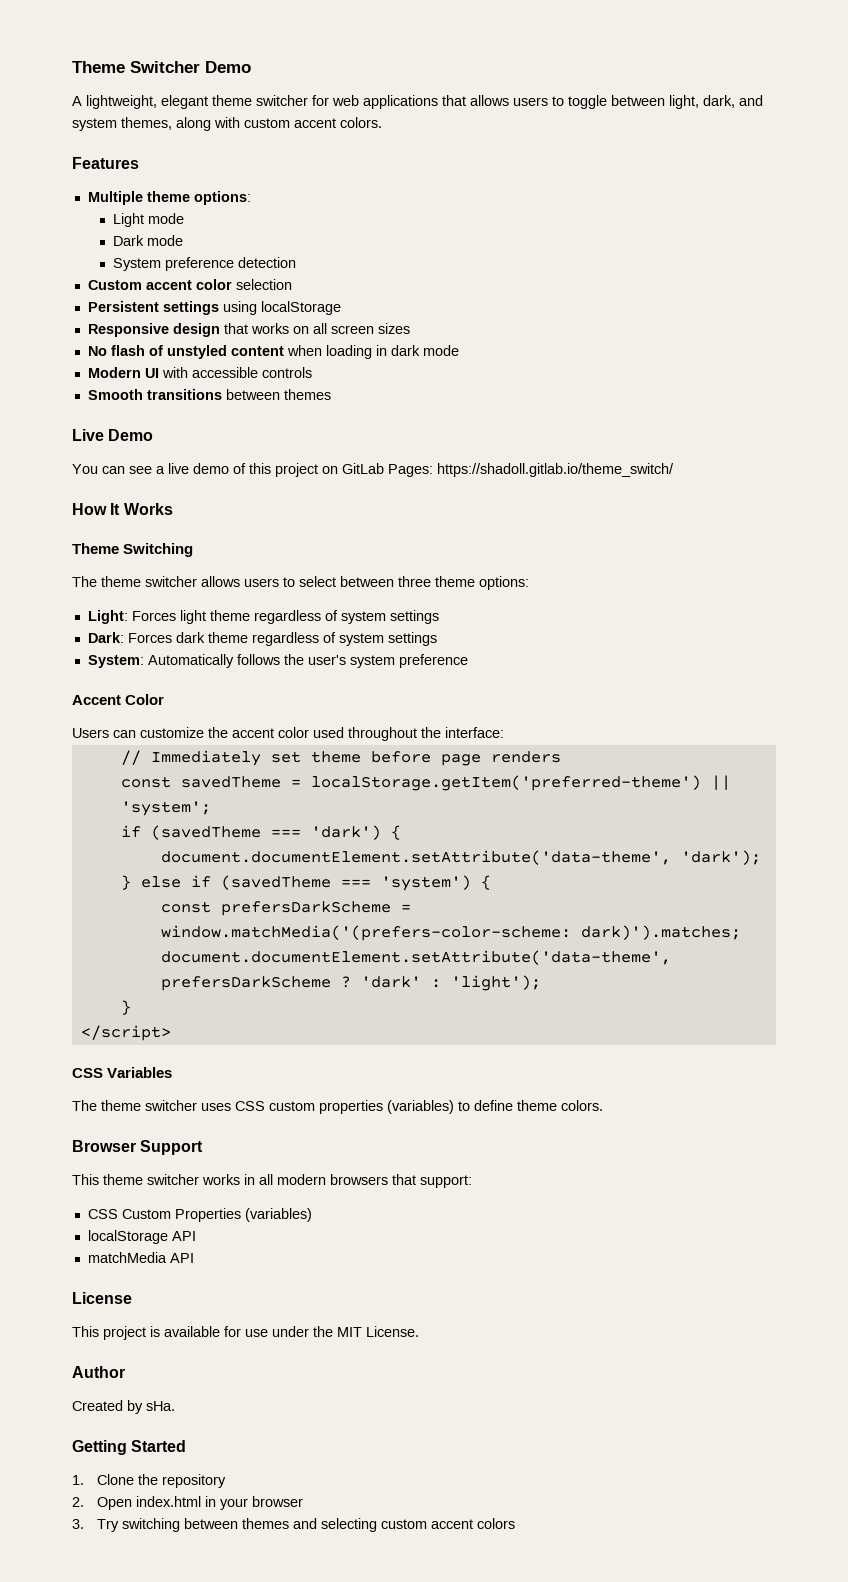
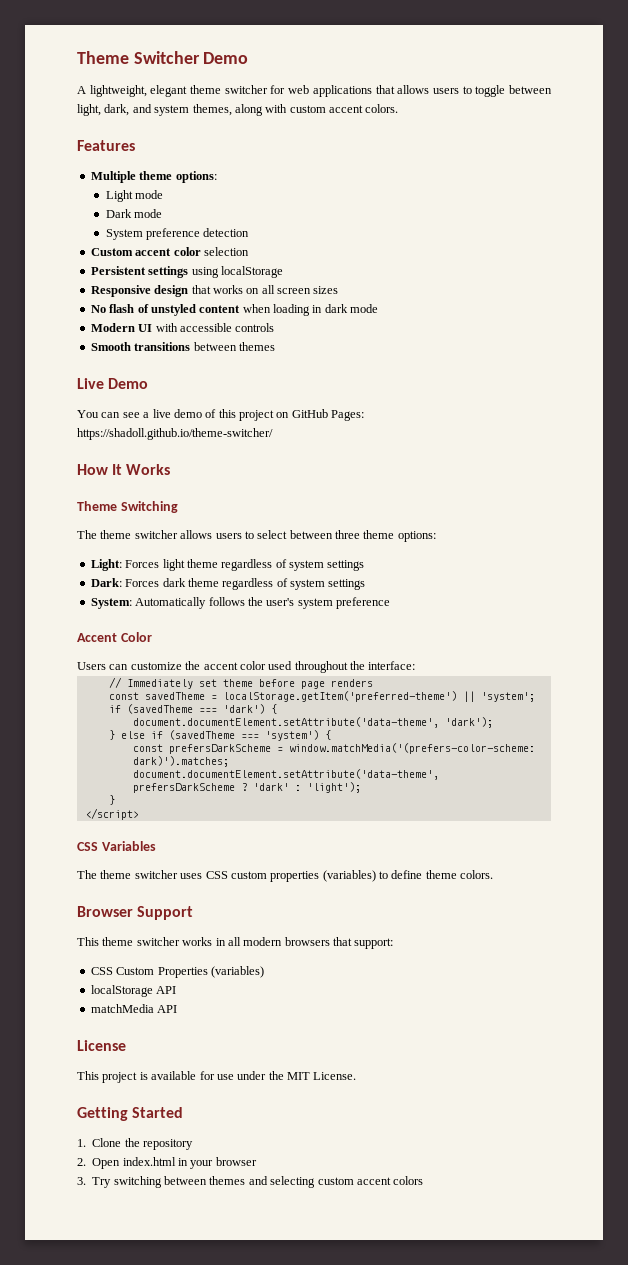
- You can see a live demo of this project on GitLab Pages: https://shadoll.gitlab.io/theme_switch/
+ You can see a live demo of this project on GitHub Pages: https://shadoll.github.io/theme-switcher/
- Author
- Created by sHa.

